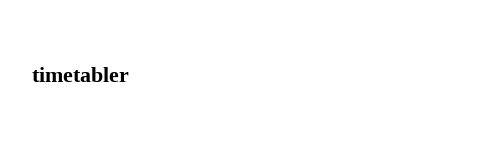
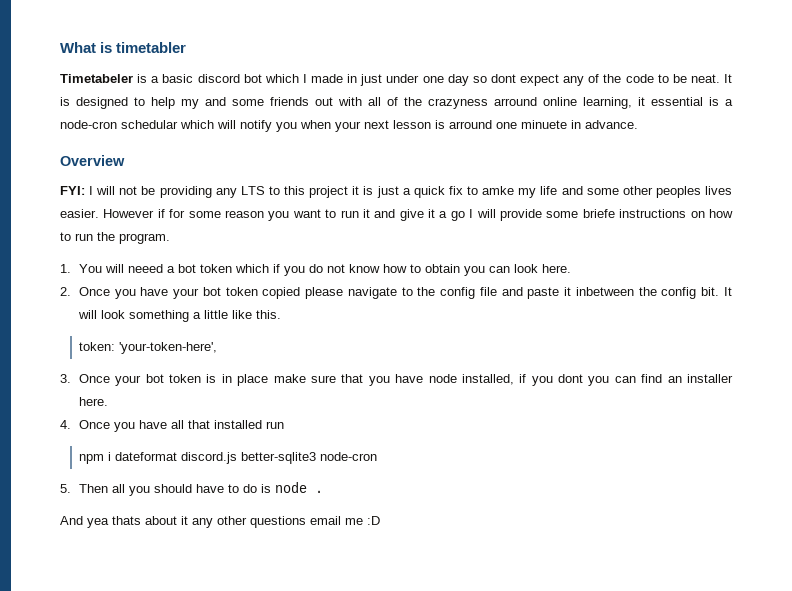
- timetabler
+ What is timetabler
+ Timetabeler is a basic discord bot which I made in just under one day so dont expect any of the code to be neat. It is designed to help my and some friends out with all of the crazyness arround online learning, it essential is a node-cron schedular which will notify you when your next lesson is arround one minuete in advance.
+ Overview
+ FYI: I will not be providing any LTS to this project it is just a quick fix to amke my life and some other peoples lives easier. However if for some reason you want to run it and give it a go I will provide some briefe instructions on how to run the program.
+ 1. You will neeed a bot token which if you do not know how to obtain you can look here.
+ 2. Once you have your bot token copied please navigate to the config file and paste it inbetween the config bit. It will look something a little like this.
+ token: 'your-token-here',
+ 3. Once your bot token is in place make sure that you have node installed, if you dont you can find an installer here.
+ 4. Once you have all that installed run
+ npm i dateformat discord.js better-sqlite3 node-cron
+ 5. Then all you should have to do is node .
+ And yea thats about it any other questions email me :D

